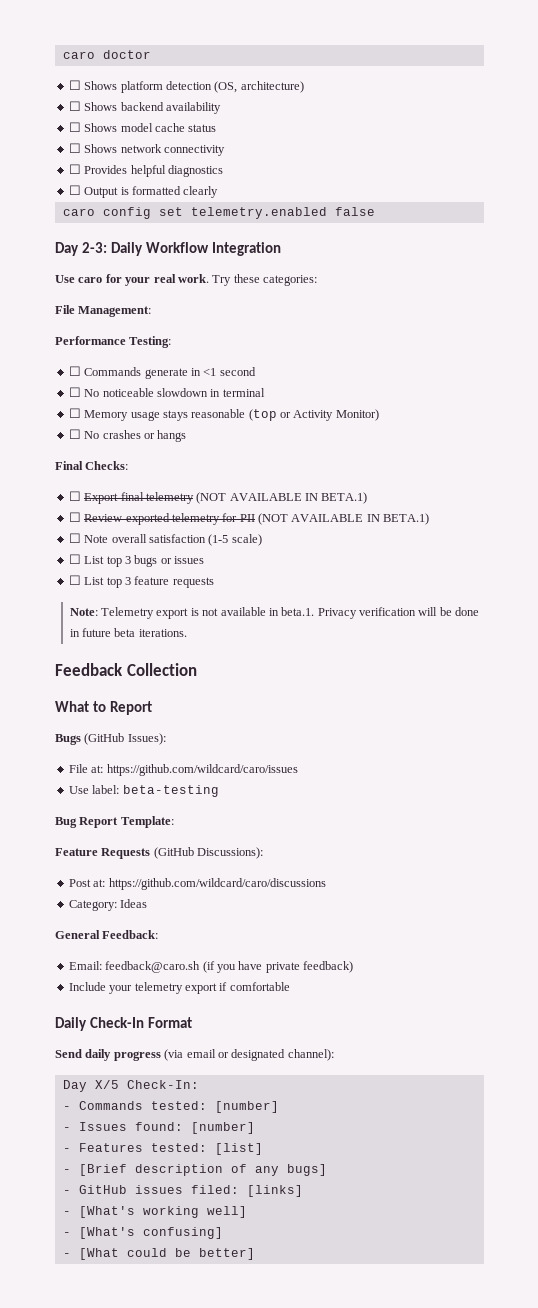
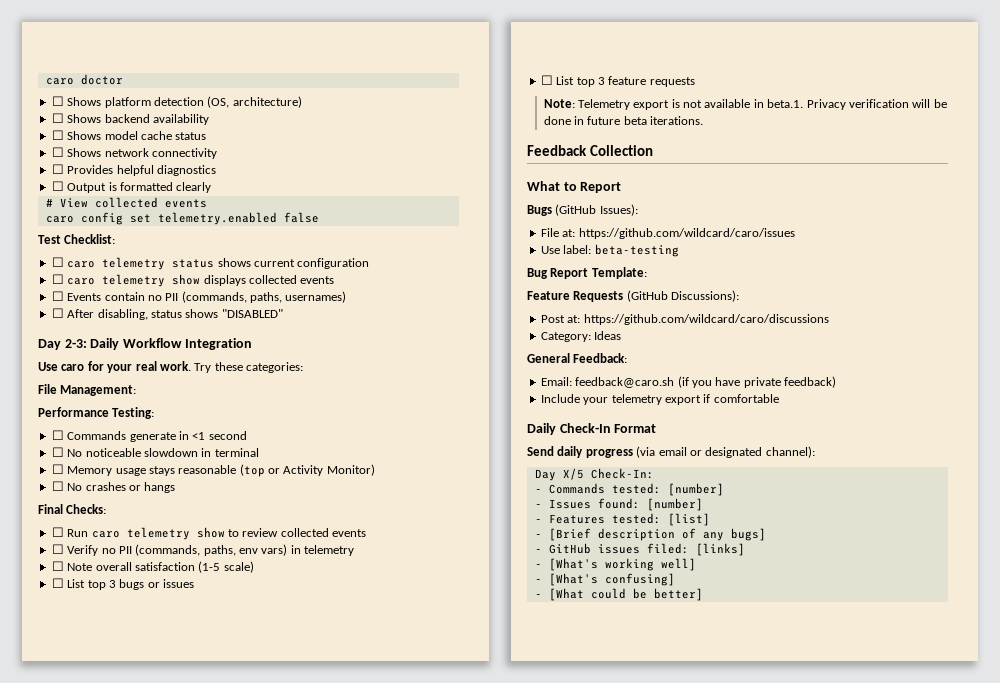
+ # View collected events
+ Test Checklist:
+ ☐ caro telemetry status shows current configuration
+ ☐ caro telemetry show displays collected events
+ ☐ Events contain no PII (commands, paths, usernames)
+ ☐ After disabling, status shows "DISABLED"
- ☐ Export final telemetry (NOT AVAILABLE IN BETA.1)
- ☐ Review exported telemetry for PII (NOT AVAILABLE IN BETA.1)
+ ☐ Run caro telemetry show to review collected events
+ ☐ Verify no PII (commands, paths, env vars) in telemetry

